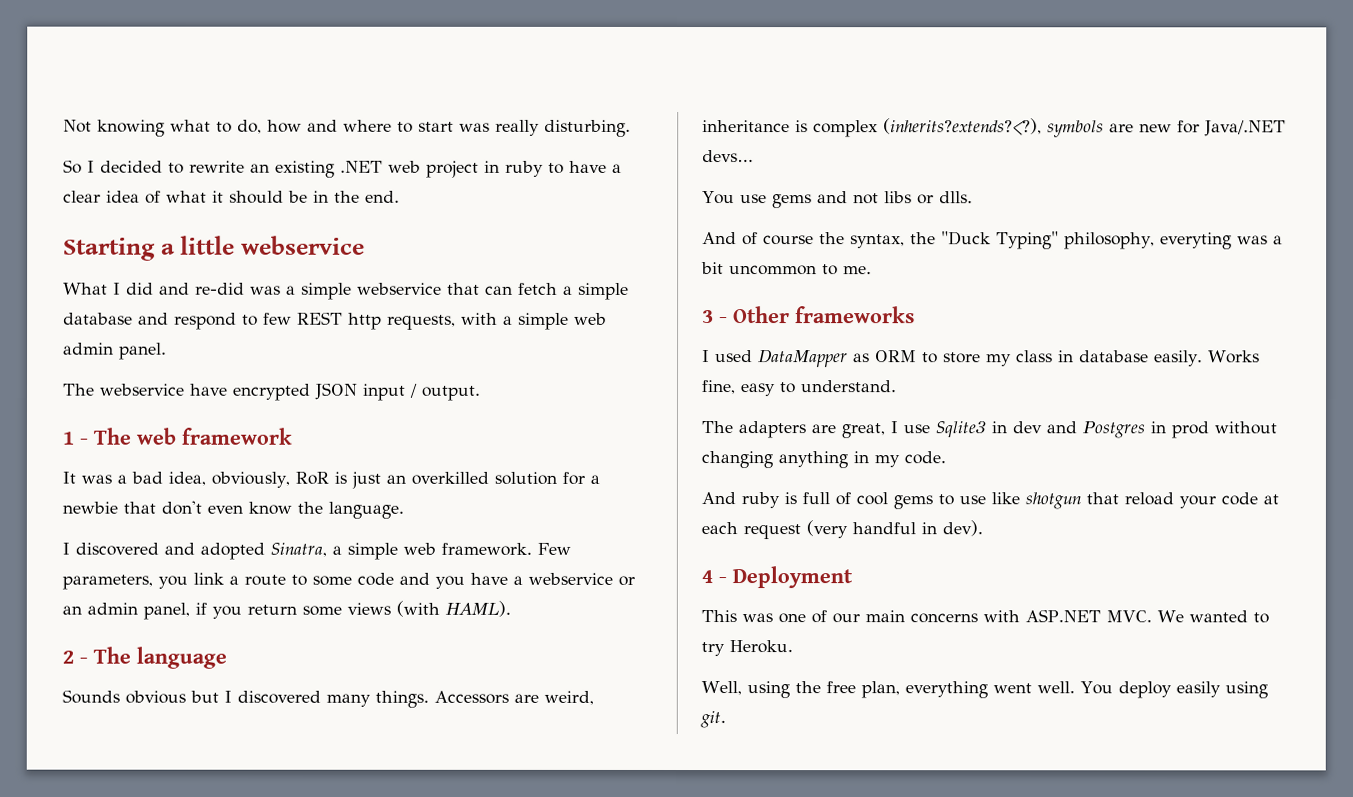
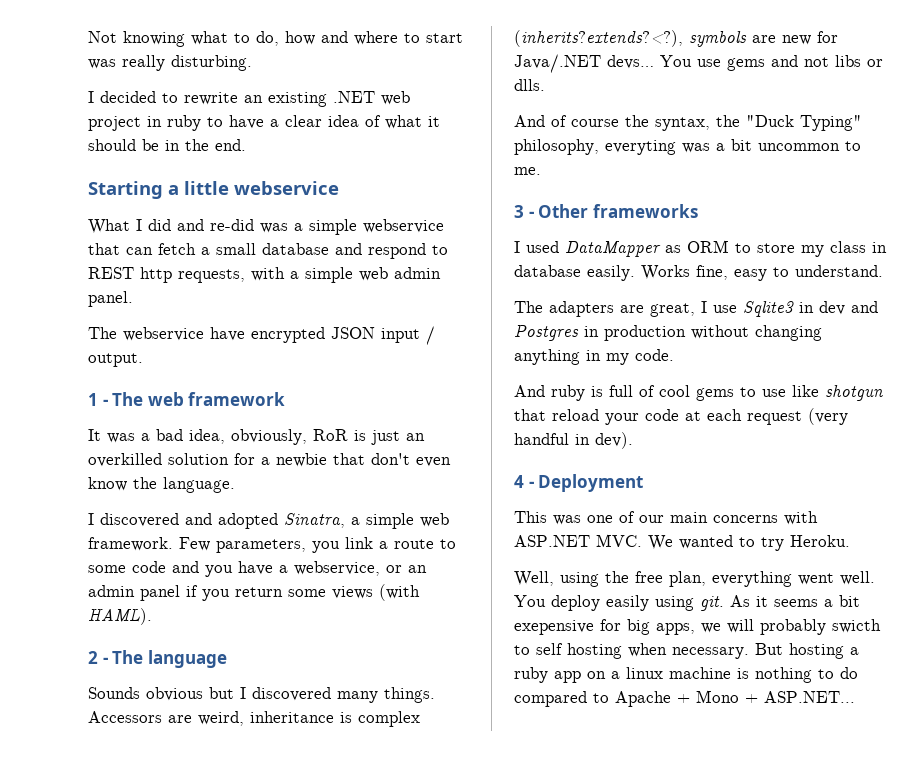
- So I decided to rewrite an existing .NET web project in ruby to have a clear idea of what it should be in the end.
+ I decided to rewrite an existing .NET web project in ruby to have a clear idea of what it should be in the end.
- What I did and re-did was a simple webservice that can fetch a simple database and respond to few REST http requests, with a simple web admin panel.
+ What I did and re-did was a simple webservice that can fetch a small database and respond to REST http requests, with a simple web admin panel.
- Few parameters, you link a route to some code and you have a webservice or an admin panel, if you return some views (with HAML).
+ Few parameters, you link a route to some code and you have a webservice, or an admin panel if you return some views (with HAML).
- Accessors are weird, inheritance is complex (inherits?extends?<?), symbols are new for Java/.NET devs…
- You use gems and not libs or dlls.
+ Accessors are weird, inheritance is complex (inherits?extends?<?), symbols are new for Java/.NET devs… You use gems and not libs or dlls.
- The adapters are great, I use Sqlite3 in dev and Postgres in prod without changing anything in my code.
+ The adapters are great, I use Sqlite3 in dev and Postgres in production without changing anything in my code.
+ As it seems a bit exepensive for big apps, we will probably swicth to self hosting when necessary. But hosting a ruby app on a linux machine is nothing to do compared to Apache + Mono + ASP.NET...

